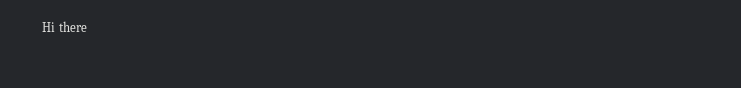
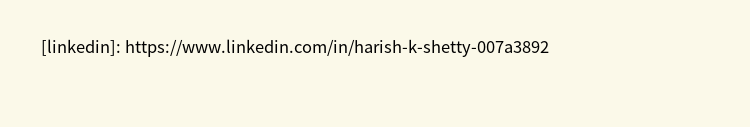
- Hi there
+ [linkedin]: https://www.linkedin.com/in/harish-k-shetty-007a3892

